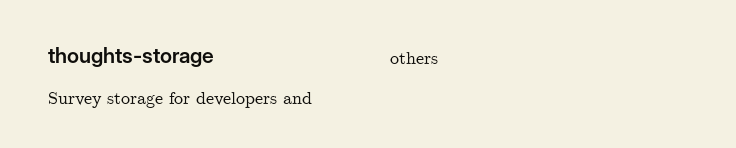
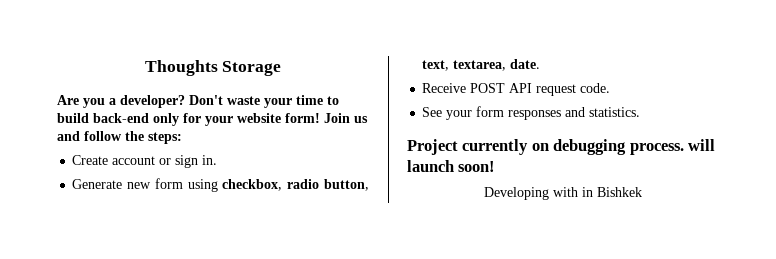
- thoughts-storage
- Survey storage for developers and others
+ Thoughts Storage
+ Are you a developer? Don't waste your time to build back-end only for your website form! Join us and follow the steps:
+ Create account or sign in.
+ Generate new form using checkbox, radio button, text, textarea, date.
+ Receive POST API request code.
+ See your form responses and statistics.
+ Project currently on debugging process. will launch soon!
+ Developing with in Bishkek

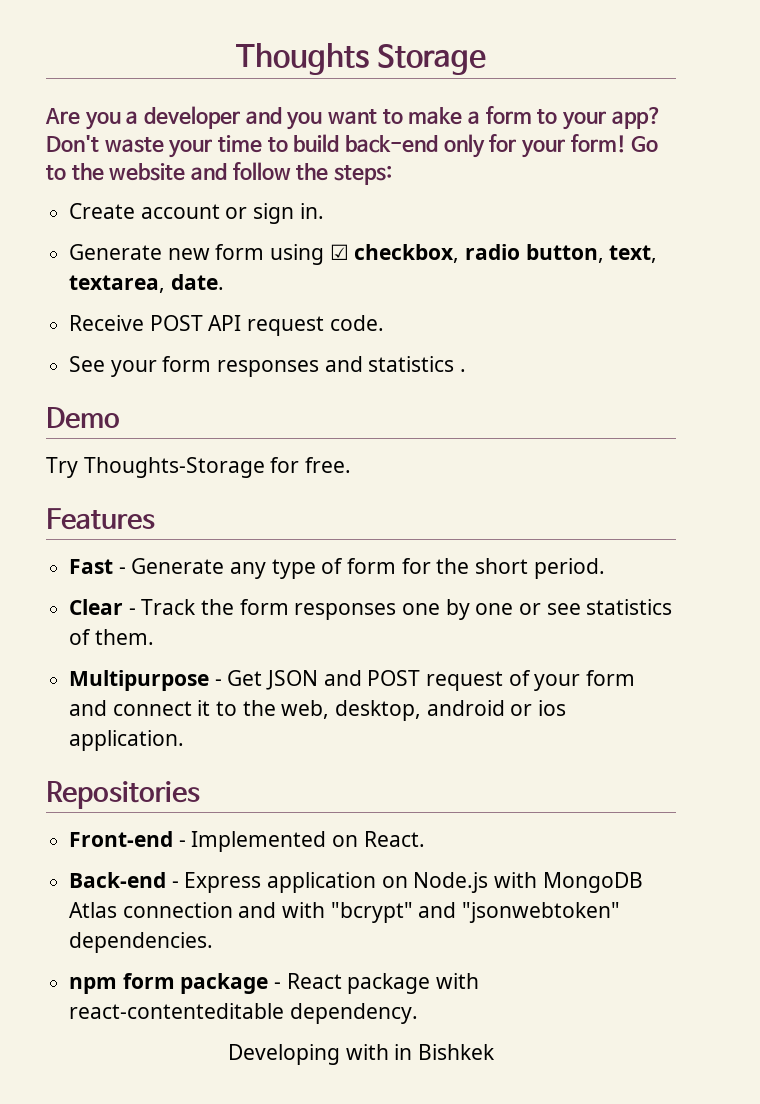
- Are you a developer?
+ Are you a developer and you want to make a form to your app?
- Don't waste your time to build back-end only for your website form! Join us and follow the steps:
+ Don't waste your time to build back-end only for your form! Go to the website and follow the steps:
- Generate new form using checkbox, radio button, text, textarea, date.
+ Generate new form using ☑ checkbox, radio button, text, textarea, date.
- See your form responses and statistics.
- Project currently on debugging process. will launch soon!
+ See your form responses and statistics .
+ Demo
+ Try Thoughts-Storage for free.
+ Features
+ Fast - Generate any type of form for the short period.
+ Clear - Track the form responses one by one or see statistics of them.
+ Multipurpose - Get JSON and POST request of your form and connect it to the web, desktop, android or ios application.
+ Repositories
+ Front-end - Implemented on React.
+ Back-end - Express application on Node.js with MongoDB Atlas connection and with "bcrypt" and "jsonwebtoken" dependencies.
+ npm form package - React package with react-contenteditable dependency.

